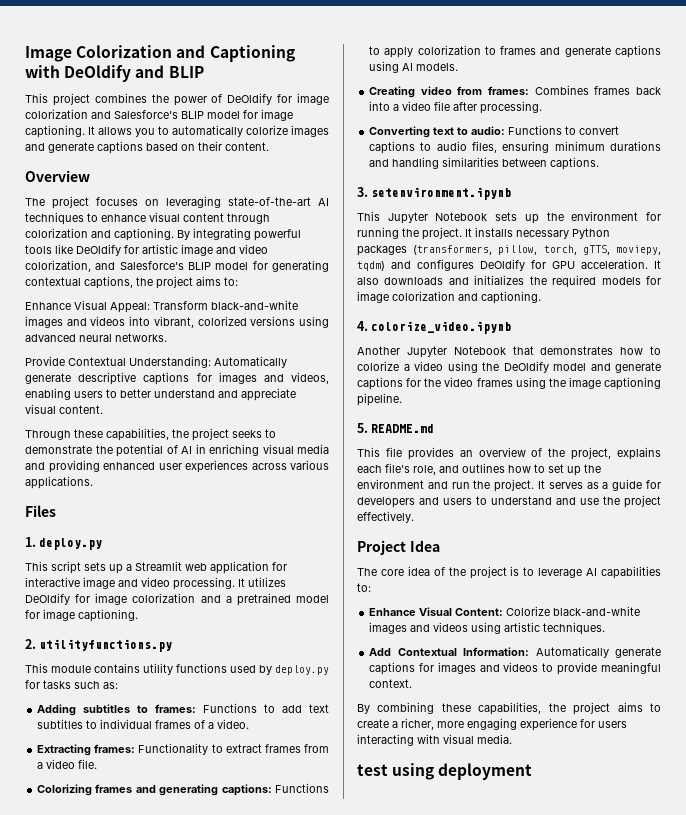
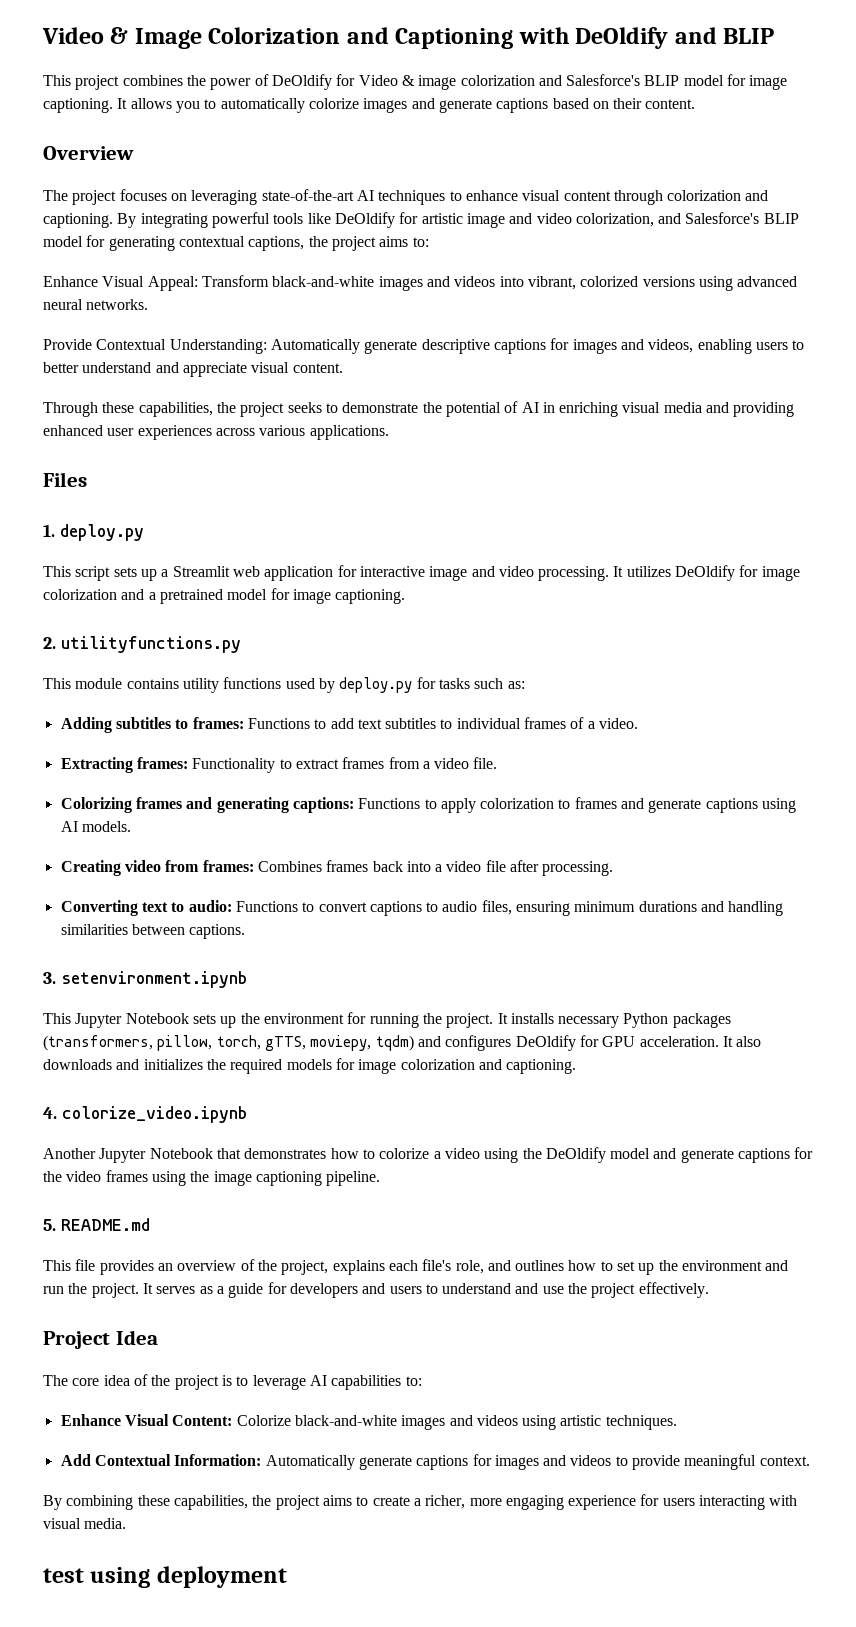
- Image Colorization and Captioning with DeOldify and BLIP
+ Video & Image Colorization and Captioning with DeOldify and BLIP
- This project combines the power of DeOldify for image colorization and Salesforce's BLIP model for image captioning.
+ This project combines the power of DeOldify for Video & image colorization and Salesforce's BLIP model for image captioning.

